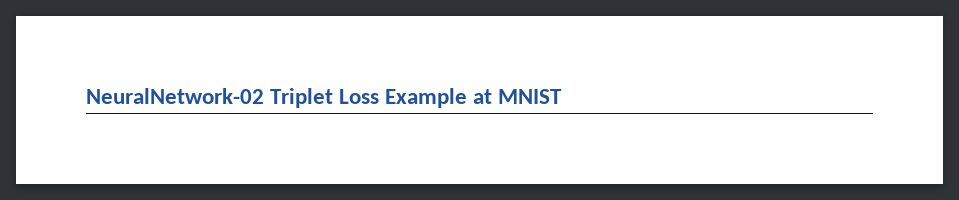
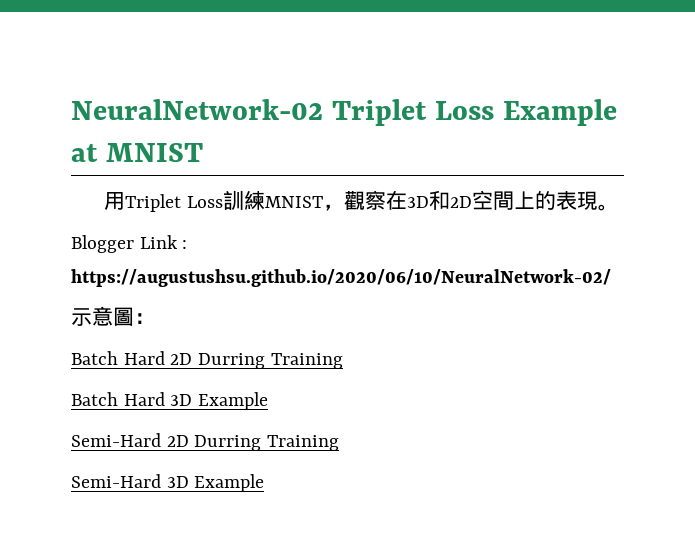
+ 用Triplet Loss訓練MNIST，觀察在3D和2D空間上的表現。
+ Blogger Link : https://augustushsu.github.io/2020/06/10/NeuralNetwork-02/
+ 示意圖：
+ Batch Hard 2D Durring Training
+ Batch Hard 3D Example
+ Semi-Hard 2D Durring Training
+ Semi-Hard 3D Example

